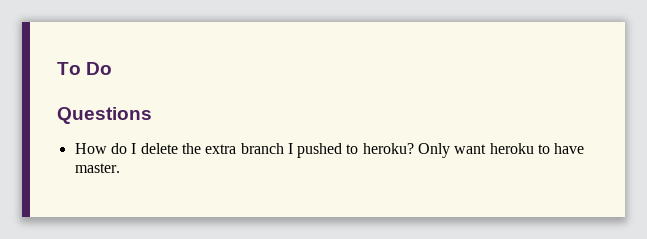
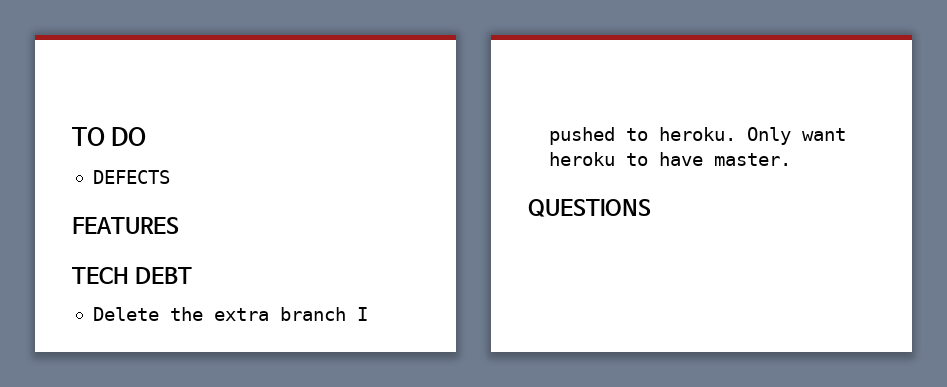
- To Do
- Questions
- How do I delete the extra branch I pushed to heroku?
+ TO DO
+ DEFECTS
+ FEATURES
+ TECH DEBT
+ Delete the extra branch I pushed to heroku.
+ QUESTIONS

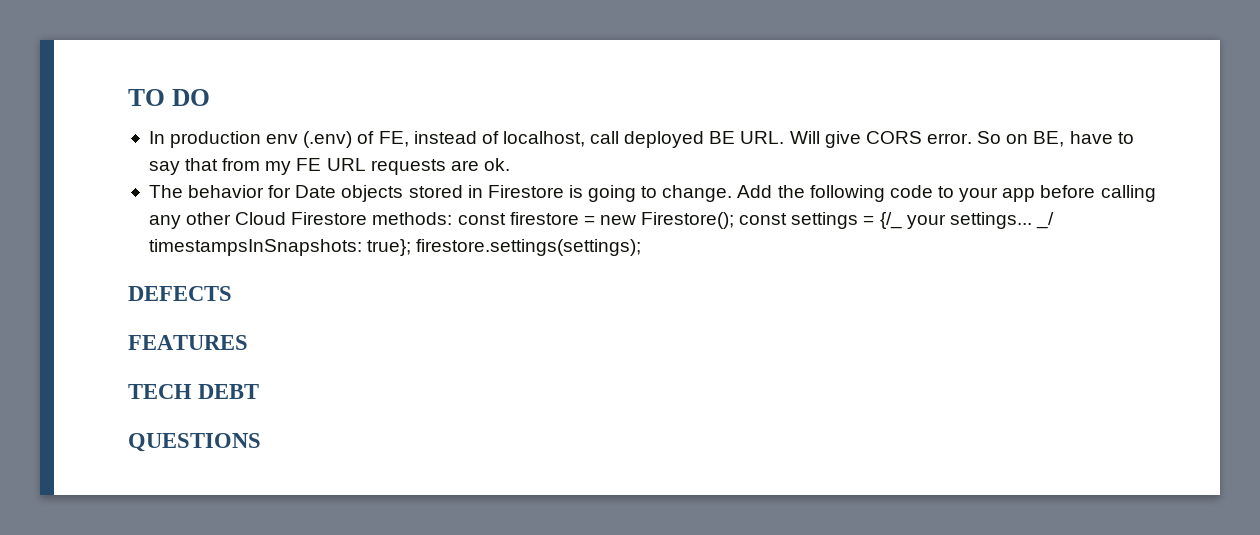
+ In production env (.env) of FE, instead of localhost, call deployed BE URL. Will give CORS error. So on BE, have to say that from my FE URL requests are ok.
+ The behavior for Date objects stored in Firestore is going to change. Add the following code to your app before calling any other Cloud Firestore methods: const firestore = new Firestore(); const settings = {/_ your settings... _/ timestampsInSnapshots: true}; firestore.settings(settings);
  DEFECTS
  FEATURES
  TECH DEBT
- Delete the extra branch I pushed to heroku. Only want heroku to have master.

